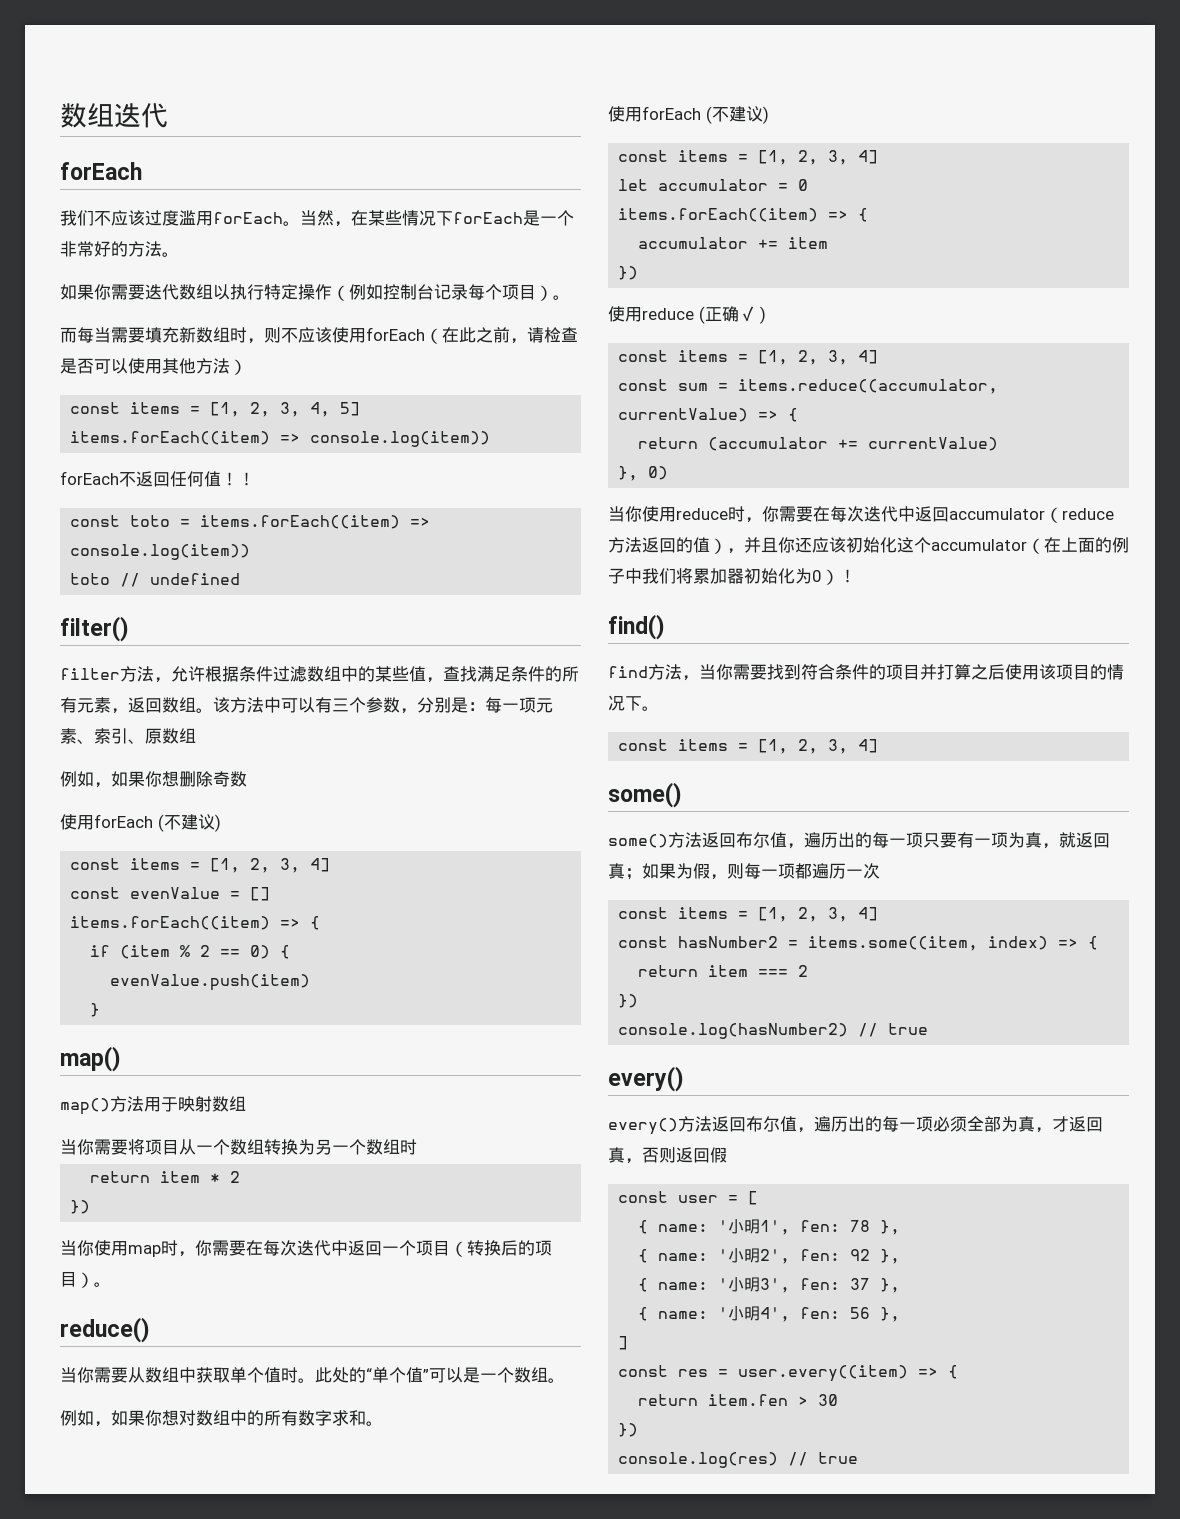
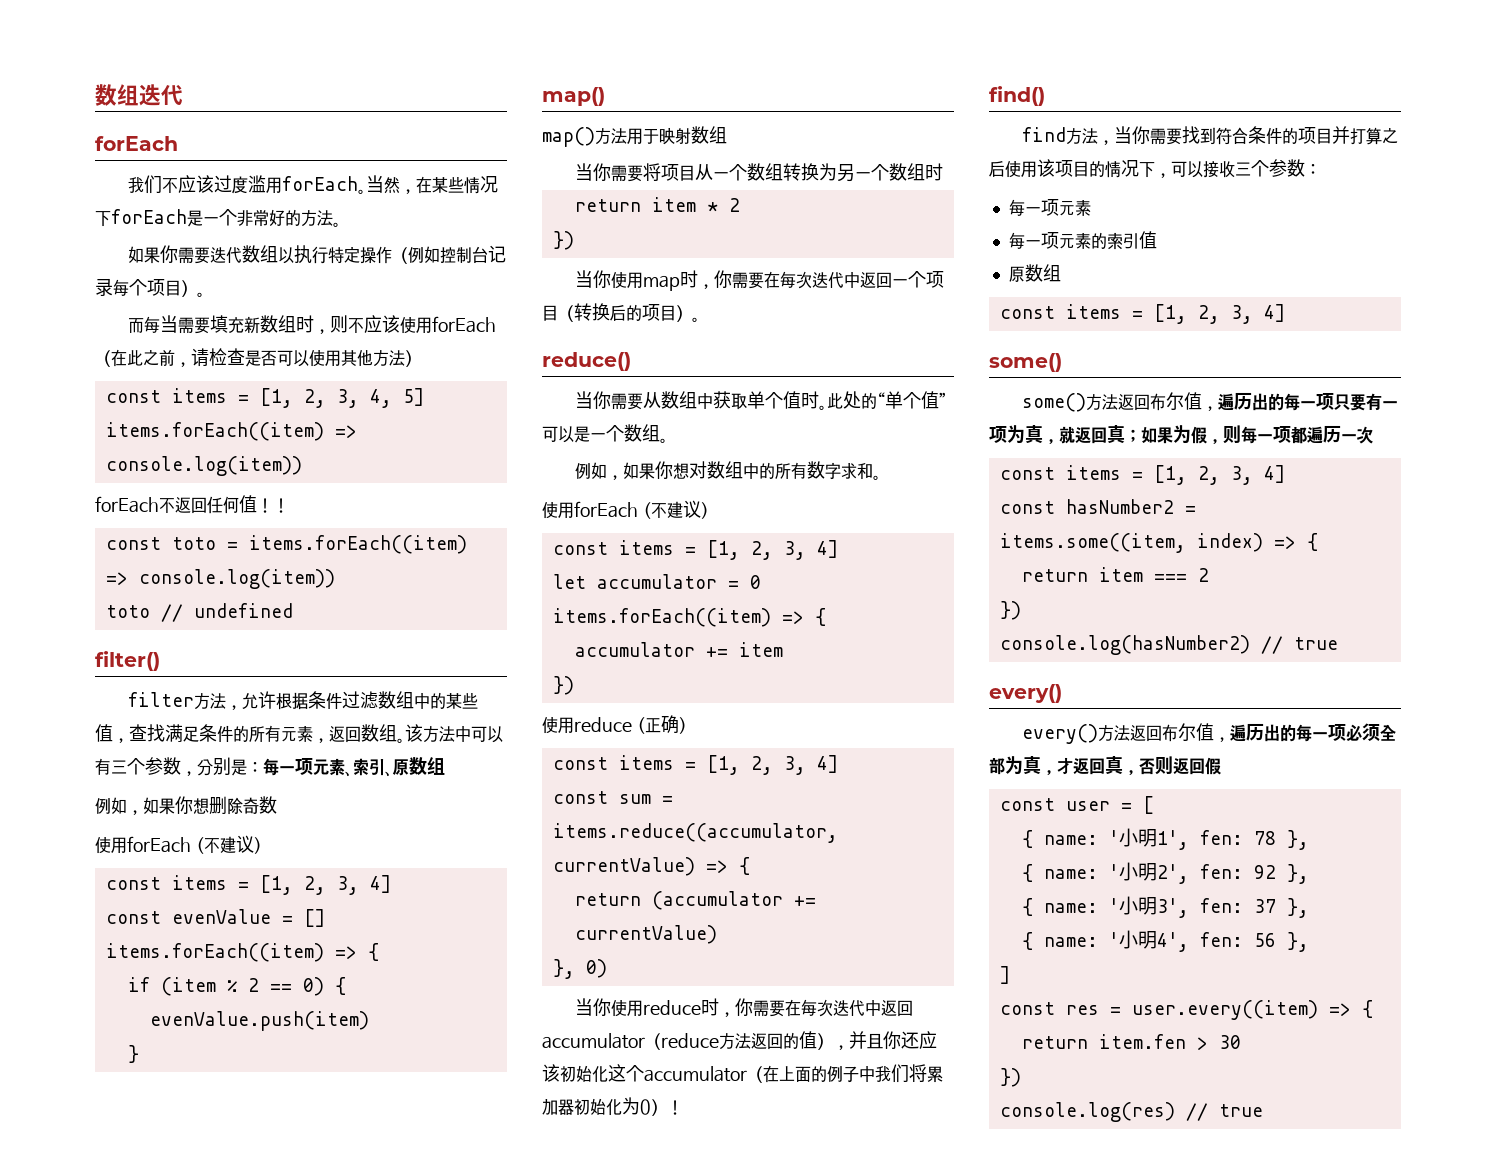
- 使用reduce (正确✓ )
+ 使用reduce (正确)
- find方法，当你需要找到符合条件的项目并打算之后使用该项目的情况下。
+ find方法，当你需要找到符合条件的项目并打算之后使用该项目的情况下，可以接收三个参数：
+ 每一项元素
+ 每一项元素的索引值
+ 原数组

